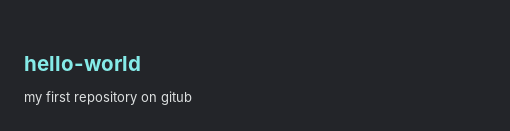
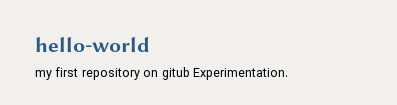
- my first repository on gitub
+ my first repository on gitub Experimentation.

